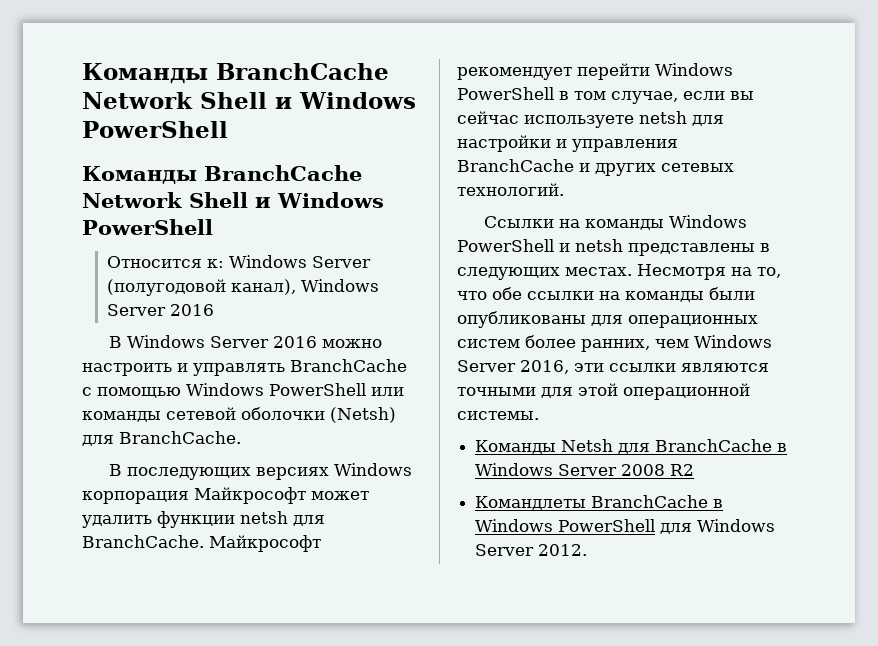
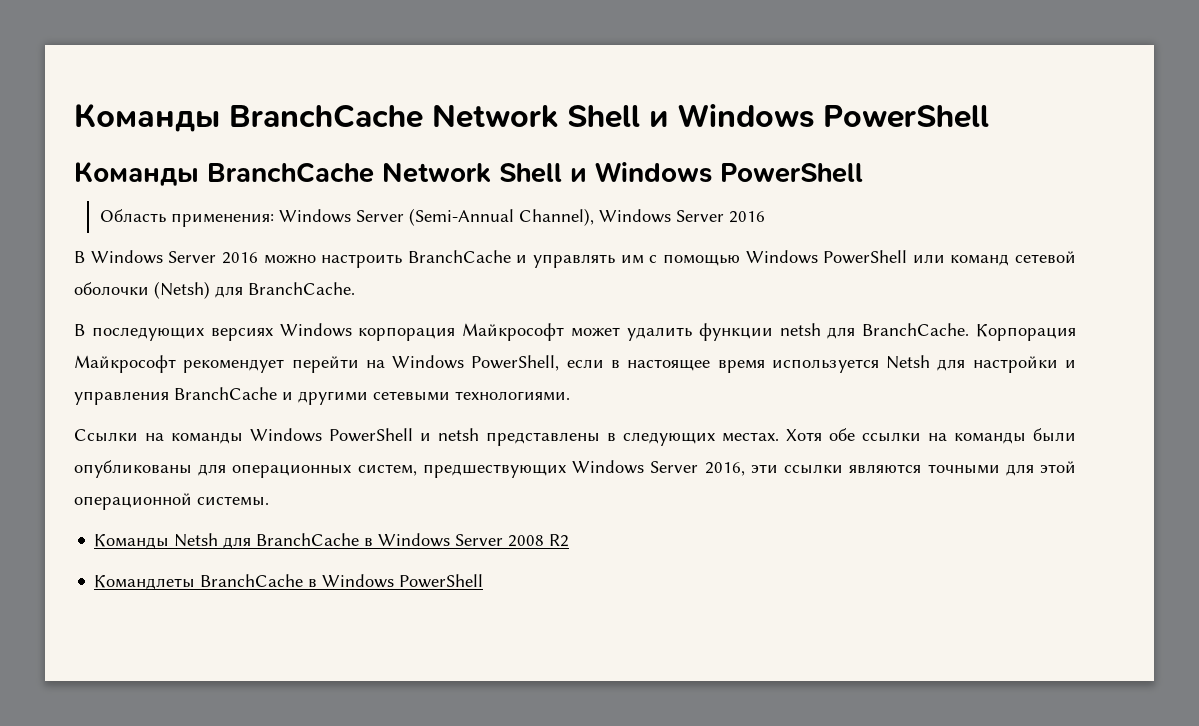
- Относится к: Windows Server (полугодовой канал), Windows Server 2016
+ Область применения: Windows Server (Semi-Annual Channel), Windows Server 2016
- В Windows Server 2016 можно настроить и управлять BranchCache с помощью Windows PowerShell или команды сетевой оболочки (Netsh) для BranchCache.
+ В Windows Server 2016 можно настроить BranchCache и управлять им с помощью Windows PowerShell или команд сетевой оболочки (Netsh) для BranchCache.
- Майкрософт рекомендует перейти Windows PowerShell в том случае, если вы сейчас используете netsh для настройки и управления BranchCache и других сетевых технологий.
+ Корпорация Майкрософт рекомендует перейти на Windows PowerShell, если в настоящее время используется Netsh для настройки и управления BranchCache и другими сетевыми технологиями.
- Несмотря на то, что обе ссылки на команды были опубликованы для операционных систем более ранних, чем Windows Server 2016, эти ссылки являются точными для этой операционной системы.
+ Хотя обе ссылки на команды были опубликованы для операционных систем, предшествующих Windows Server 2016, эти ссылки являются точными для этой операционной системы.
- Командлеты BranchCache в Windows PowerShell для Windows Server 2012.
+ Командлеты BranchCache в Windows PowerShell

